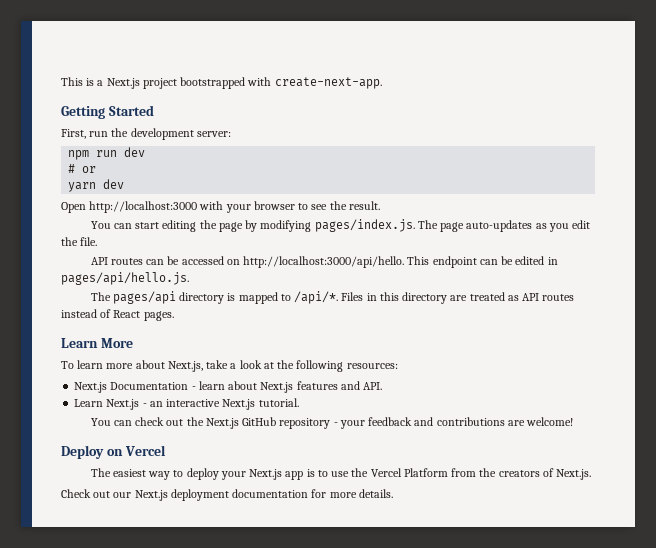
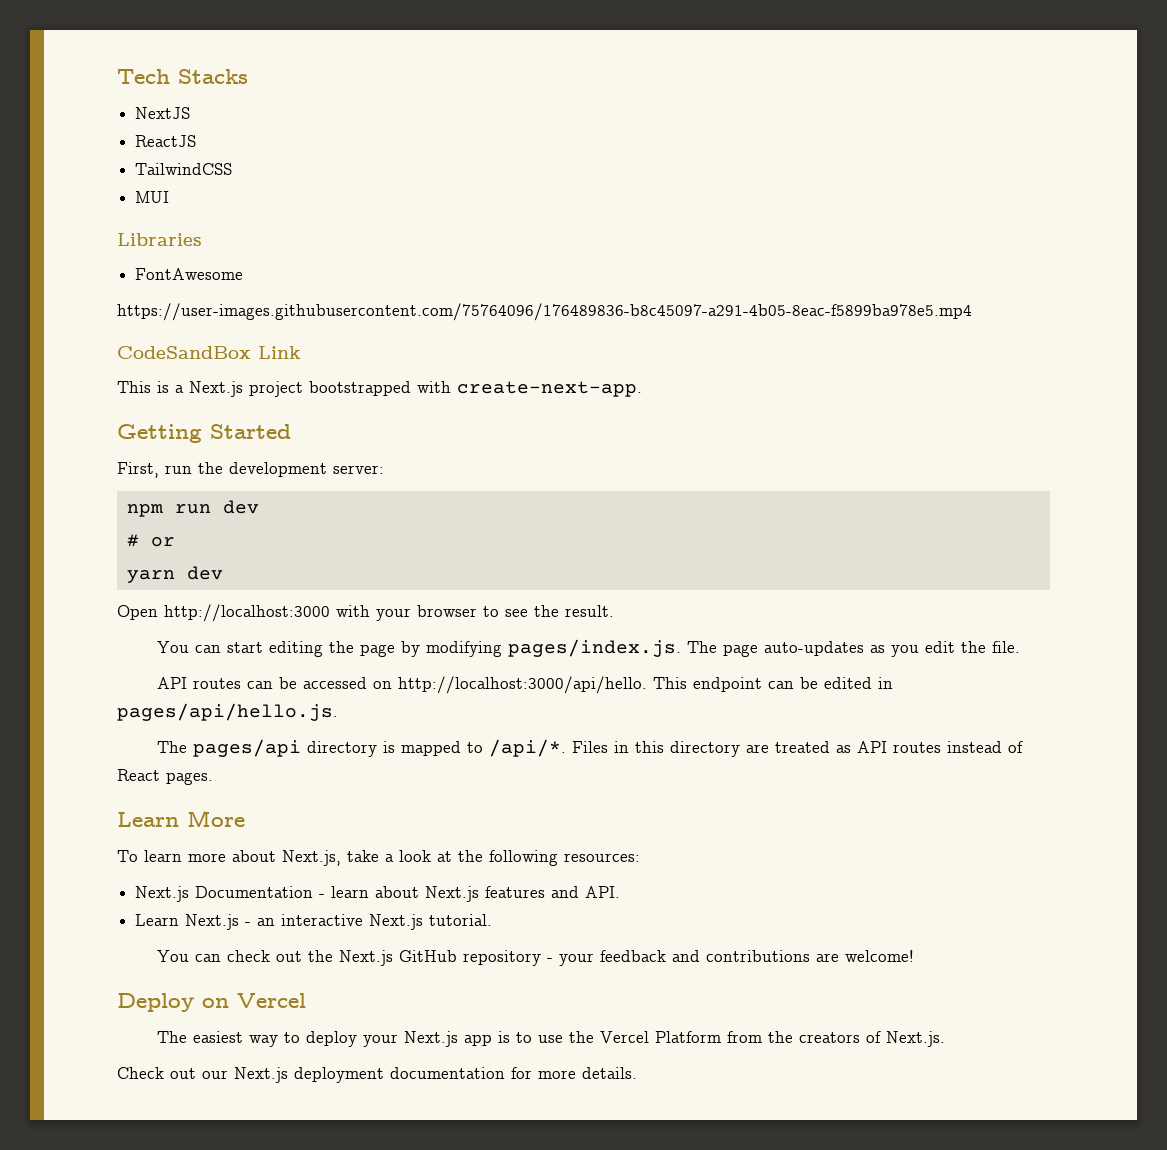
+ Tech Stacks
+ NextJS
+ ReactJS
+ TailwindCSS
+ MUI
+ Libraries
+ FontAwesome
+ https://user-images.githubusercontent.com/75764096/176489836-b8c45097-a291-4b05-8eac-f5899ba978e5.mp4
+ CodeSandBox Link

